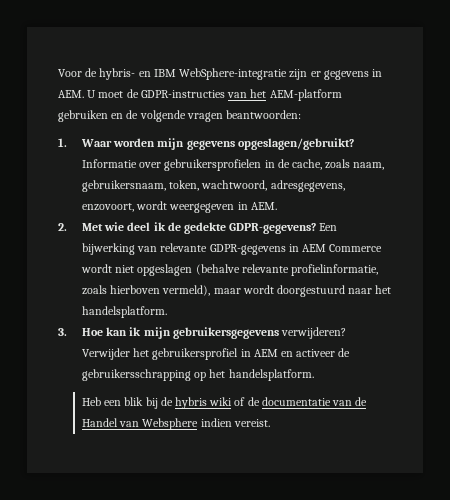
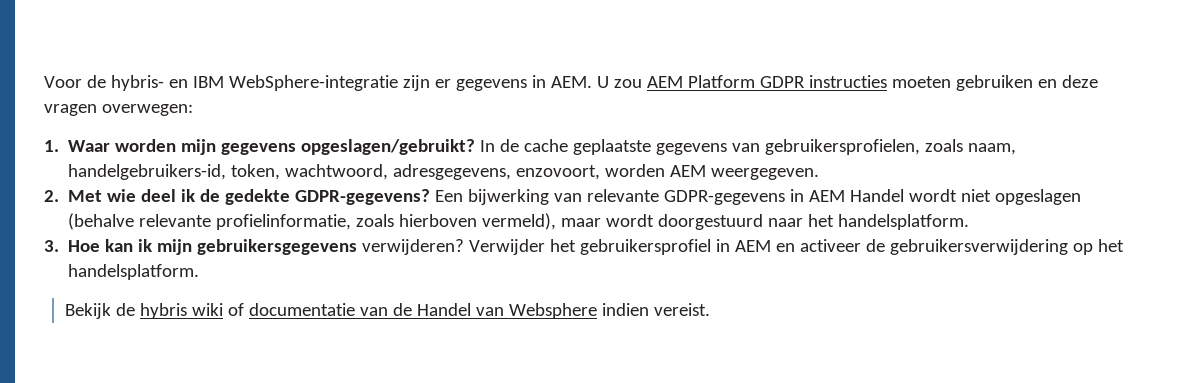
- Voor de hybris- en IBM WebSphere-integratie zijn er gegevens in AEM. U moet de GDPR-instructies van het AEM-platform gebruiken en de volgende vragen beantwoorden:
+ Voor de hybris- en IBM WebSphere-integratie zijn er gegevens in AEM. U zou AEM Platform GDPR instructies moeten gebruiken en deze vragen overwegen:
- Informatie over gebruikersprofielen in de cache, zoals naam, gebruikersnaam, token, wachtwoord, adresgegevens, enzovoort, wordt weergegeven in AEM.
+ In de cache geplaatste gegevens van gebruikersprofielen, zoals naam, handelgebruikers-id, token, wachtwoord, adresgegevens, enzovoort, worden AEM weergegeven.
- Een bijwerking van relevante GDPR-gegevens in AEM Commerce wordt niet opgeslagen (behalve relevante profielinformatie, zoals hierboven vermeld), maar wordt doorgestuurd naar het handelsplatform.
+ Een bijwerking van relevante GDPR-gegevens in AEM Handel wordt niet opgeslagen (behalve relevante profielinformatie, zoals hierboven vermeld), maar wordt doorgestuurd naar het handelsplatform.
- Verwijder het gebruikersprofiel in AEM en activeer de gebruikersschrapping op het handelsplatform.
+ Verwijder het gebruikersprofiel in AEM en activeer de gebruikersverwijdering op het handelsplatform.
- Heb een blik bij de hybris wiki of de documentatie van de Handel van Websphere indien vereist.
+ Bekijk de hybris wiki of documentatie van de Handel van Websphere indien vereist.

